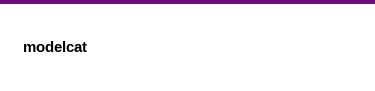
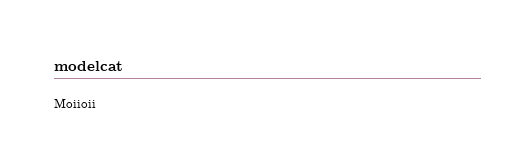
+ Moiioii

